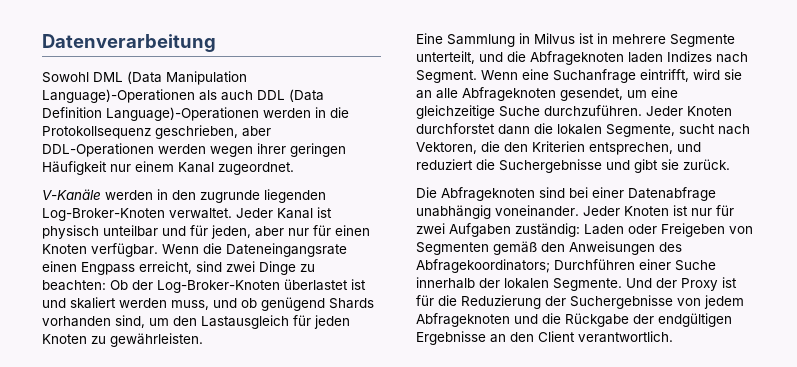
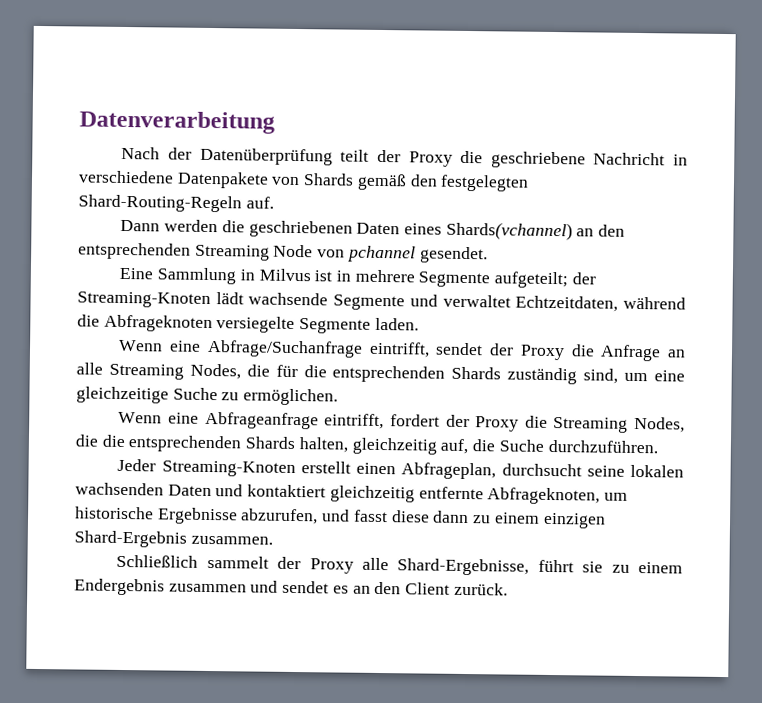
- Sowohl DML (Data Manipulation Language)-Operationen als auch DDL (Data Definition Language)-Operationen werden in die Protokollsequenz geschrieben, aber DDL-Operationen werden wegen ihrer geringen Häufigkeit nur einem Kanal zugeordnet.
- V-Kanäle werden in den zugrunde liegenden Log-Broker-Knoten verwaltet. Jeder Kanal ist physisch unteilbar und für jeden, aber nur für einen Knoten verfügbar. Wenn die Dateneingangsrate einen Engpass erreicht, sind zwei Dinge zu beachten: Ob der Log-Broker-Knoten überlastet ist und skaliert werden muss, und ob genügend Shards vorhanden sind, um den Lastausgleich für jeden Knoten zu gewährleisten.
+ Nach der Datenüberprüfung teilt der Proxy die geschriebene Nachricht in verschiedene Datenpakete von Shards gemäß den festgelegten Shard-Routing-Regeln auf.
+ Dann werden die geschriebenen Daten eines Shards(vchannel) an den entsprechenden Streaming Node von pchannel gesendet.
- Eine Sammlung in Milvus ist in mehrere Segmente unterteilt, und die Abfrageknoten laden Indizes nach Segment. Wenn eine Suchanfrage eintrifft, wird sie an alle Abfrageknoten gesendet, um eine gleichzeitige Suche durchzuführen. Jeder Knoten durchforstet dann die lokalen Segmente, sucht nach Vektoren, die den Kriterien entsprechen, und reduziert die Suchergebnisse und gibt sie zurück.
- Die Abfrageknoten sind bei einer Datenabfrage unabhängig voneinander. Jeder Knoten ist nur für zwei Aufgaben zuständig: Laden oder Freigeben von Segmenten gemäß den Anweisungen des Abfragekoordinators; Durchführen einer Suche innerhalb der lokalen Segmente. Und der Proxy ist für die Reduzierung der Suchergebnisse von jedem Abfrageknoten und die Rückgabe der endgültigen Ergebnisse an den Client verantwortlich.
+ Eine Sammlung in Milvus ist in mehrere Segmente aufgeteilt; der Streaming-Knoten lädt wachsende Segmente und verwaltet Echtzeitdaten, während die Abfrageknoten versiegelte Segmente laden.
+ Wenn eine Abfrage/Suchanfrage eintrifft, sendet der Proxy die Anfrage an alle Streaming Nodes, die für die entsprechenden Shards zuständig sind, um eine gleichzeitige Suche zu ermöglichen.
+ Wenn eine Abfrageanfrage eintrifft, fordert der Proxy die Streaming Nodes, die die entsprechenden Shards halten, gleichzeitig auf, die Suche durchzuführen.
+ Jeder Streaming-Knoten erstellt einen Abfrageplan, durchsucht seine lokalen wachsenden Daten und kontaktiert gleichzeitig entfernte Abfrageknoten, um historische Ergebnisse abzurufen, und fasst diese dann zu einem einzigen Shard-Ergebnis zusammen.
+ Schließlich sammelt der Proxy alle Shard-Ergebnisse, führt sie zu einem Endergebnis zusammen und sendet es an den Client zurück.

